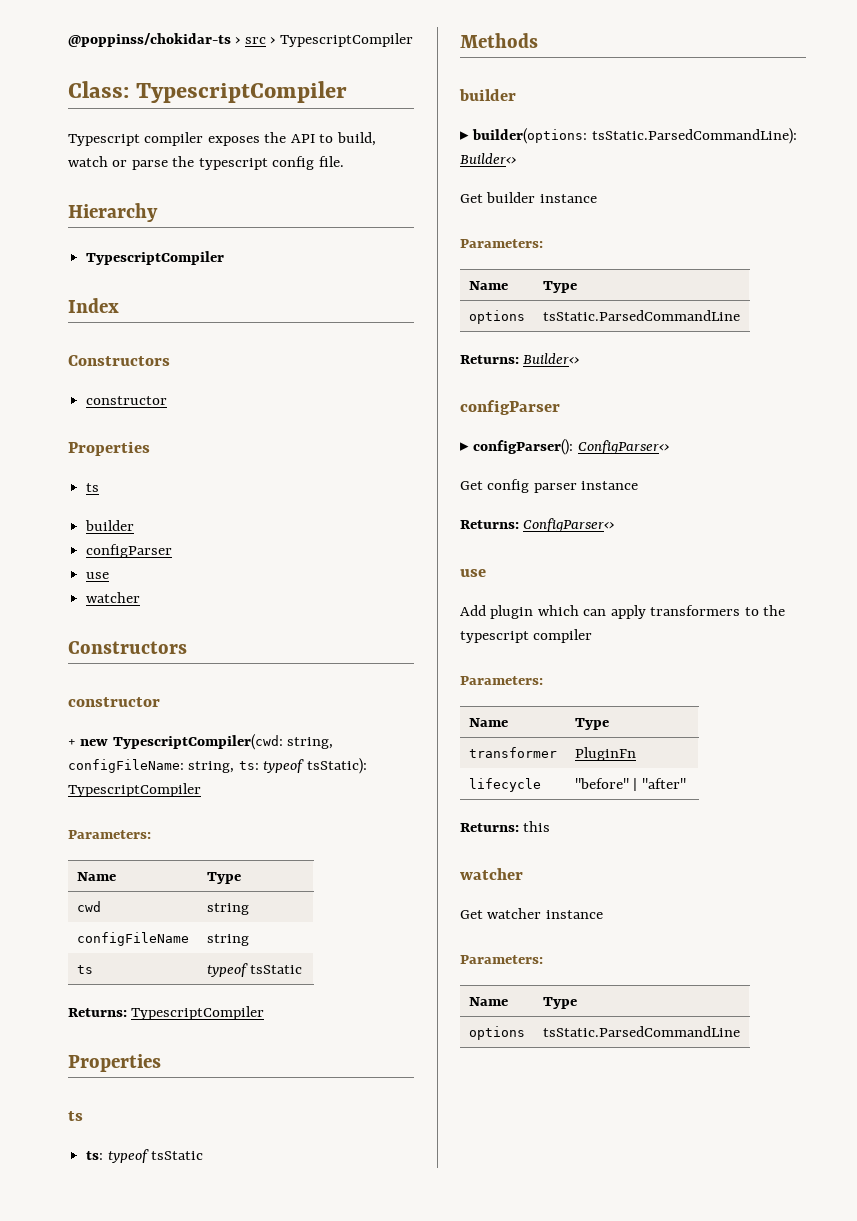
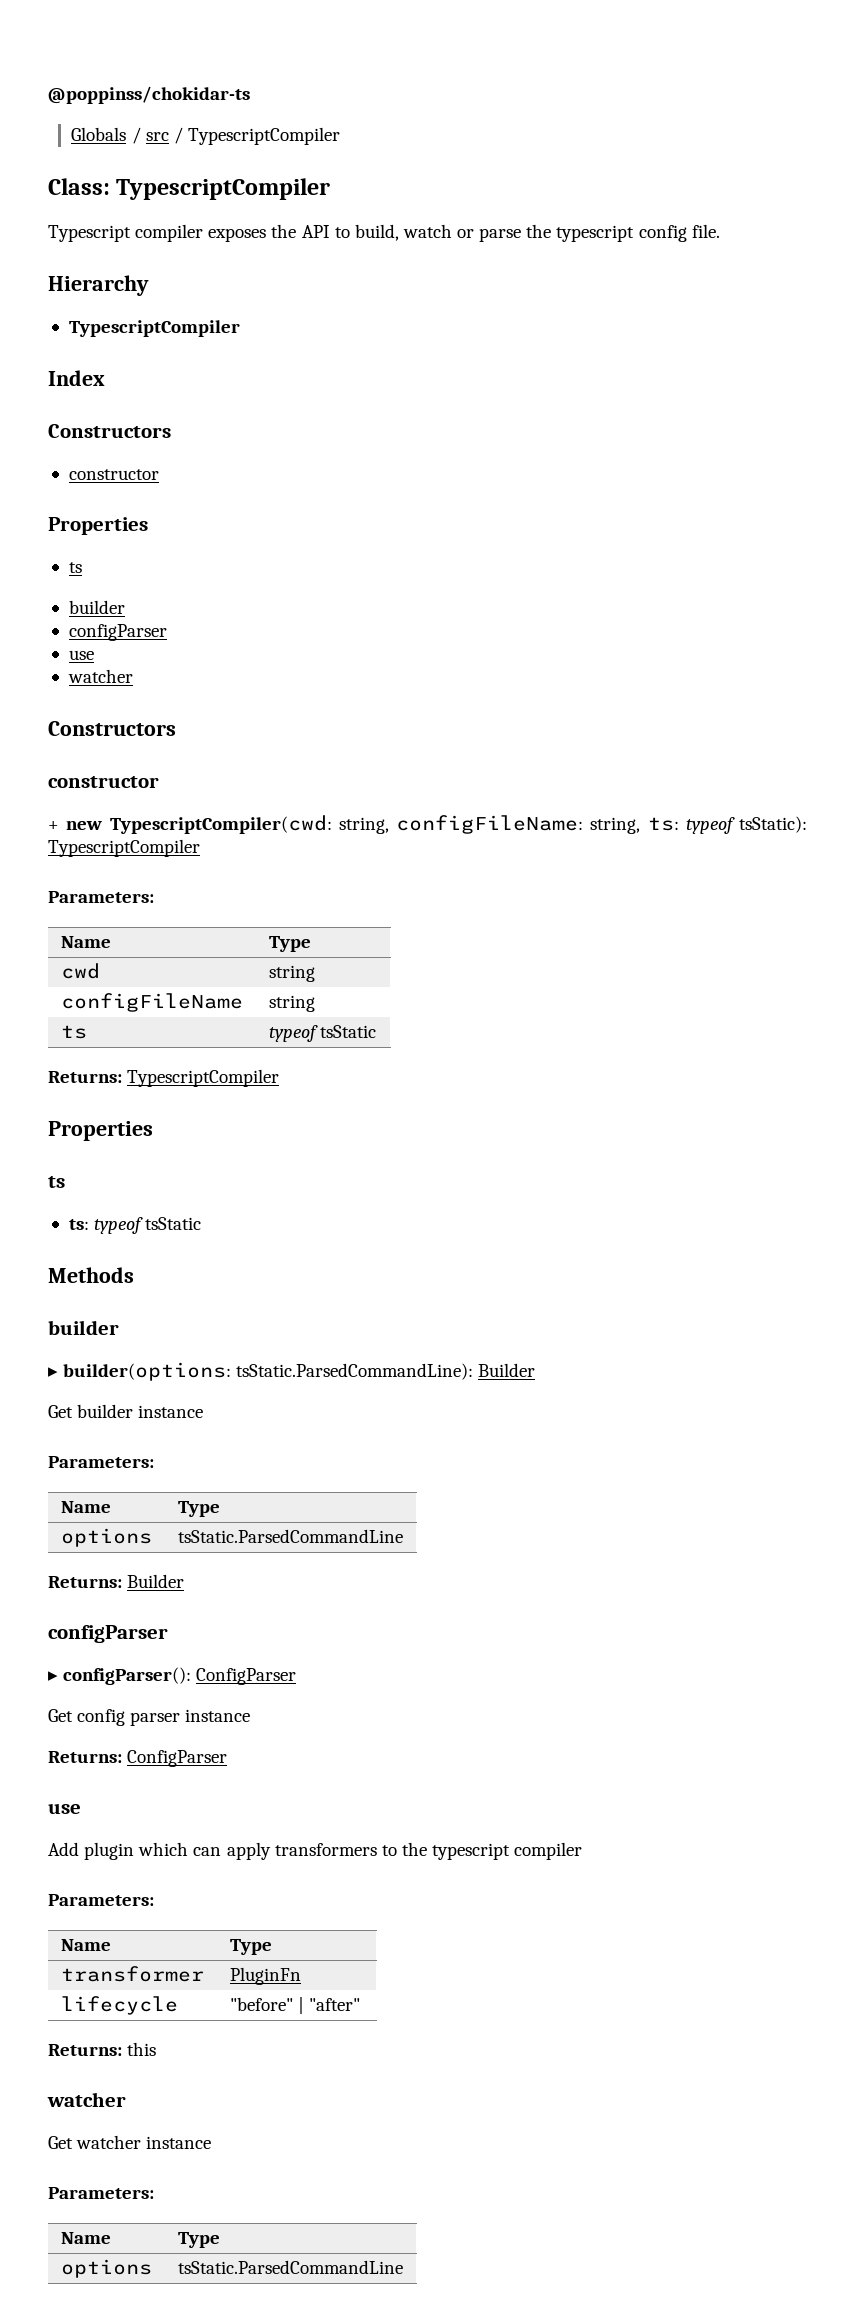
- @poppinss/chokidar-ts › src › TypescriptCompiler
+ @poppinss/chokidar-ts
+ Globals / src / TypescriptCompiler
- ▸ builder(options: tsStatic.ParsedCommandLine): Builder‹›
+ ▸ builder(options: tsStatic.ParsedCommandLine): Builder
- Returns: Builder‹›
+ Returns: Builder
- ▸ configParser(): ConfigParser‹›
+ ▸ configParser(): ConfigParser
- Returns: ConfigParser‹›
+ Returns: ConfigParser

